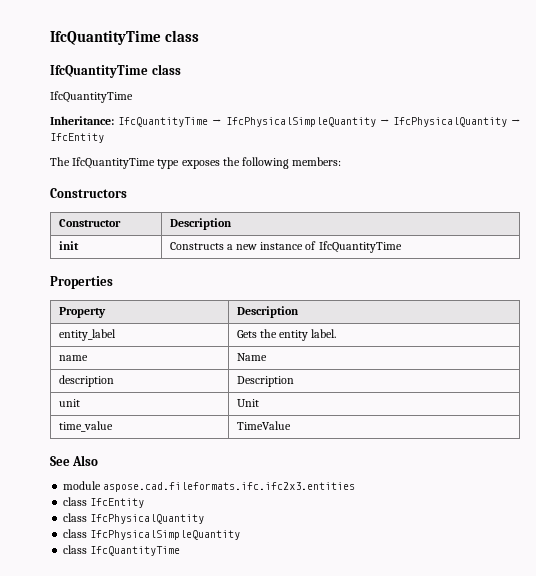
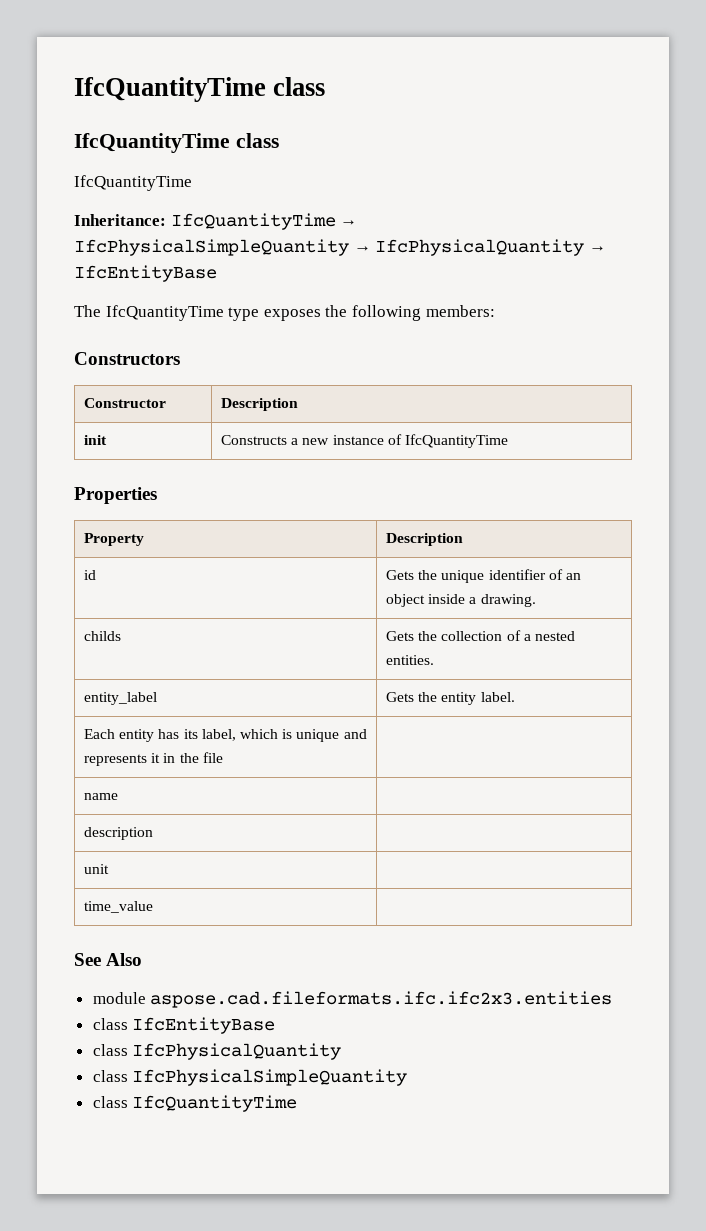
- Inheritance: IfcQuantityTime → IfcPhysicalSimpleQuantity → IfcPhysicalQuantity → IfcEntity
+ Inheritance: IfcQuantityTime → IfcPhysicalSimpleQuantity → IfcPhysicalQuantity → IfcEntityBase
+ id | Gets the unique identifier of an object inside a drawing.
+ childs | Gets the collection of a nested entities.
+ Each entity has its label, which is unique and represents it in the file |
- name | Name
+ name |
- description | Description
+ description |
- unit | Unit
+ unit |
- time_value | TimeValue
+ time_value |
- class IfcEntity
+ class IfcEntityBase

